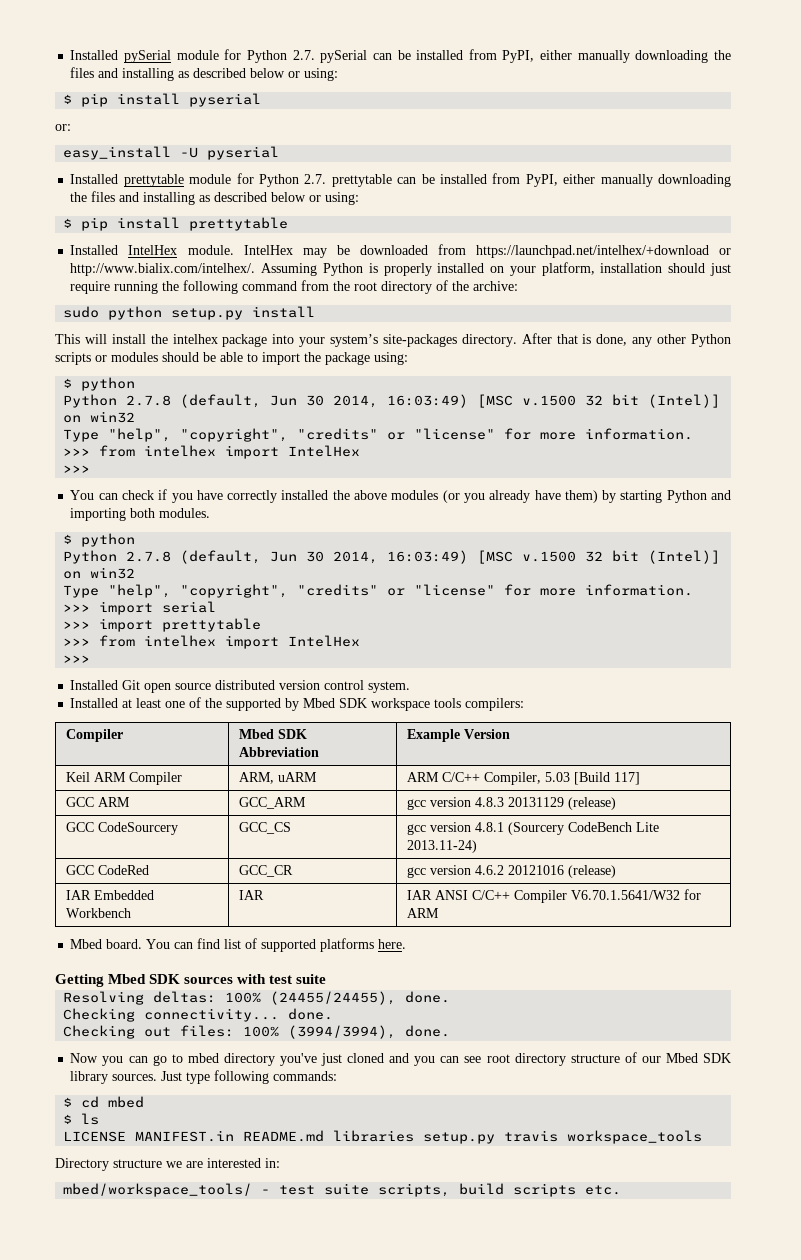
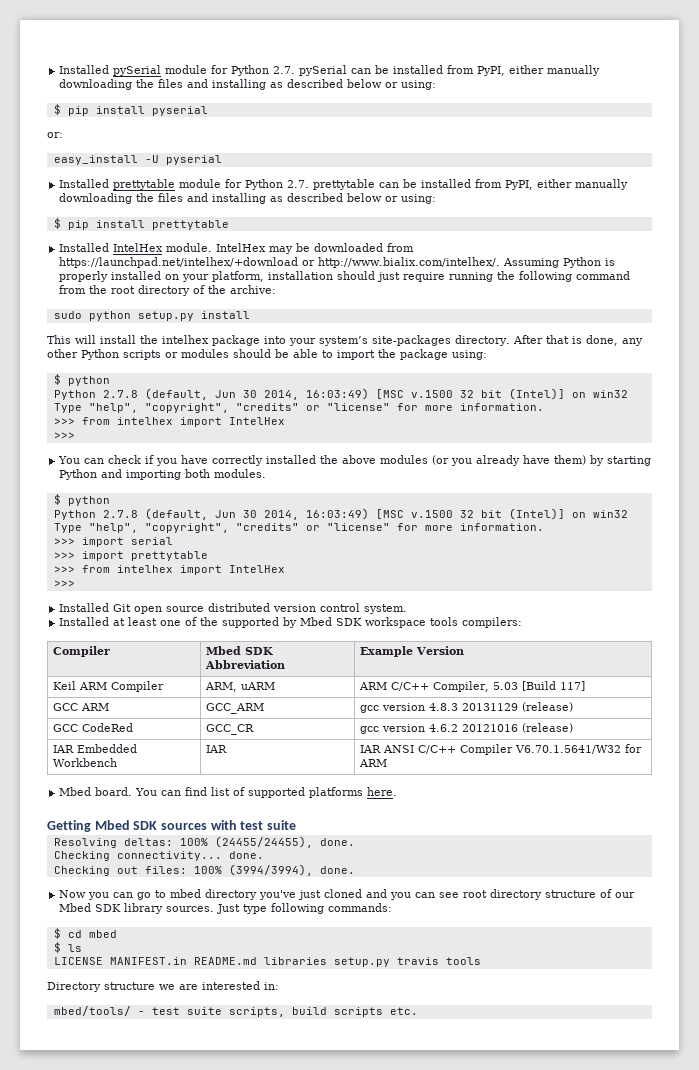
- GCC CodeSourcery | GCC_CS | gcc version 4.8.1 (Sourcery CodeBench Lite 2013.11-24)
- LICENSE MANIFEST.in README.md libraries setup.py travis workspace_tools
+ LICENSE MANIFEST.in README.md libraries setup.py travis tools
- mbed/workspace_tools/ - test suite scripts, build scripts etc.
+ mbed/tools/ - test suite scripts, build scripts etc.

